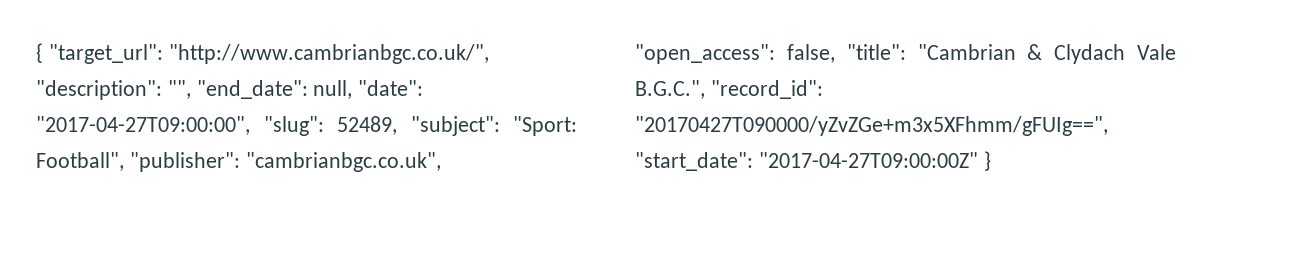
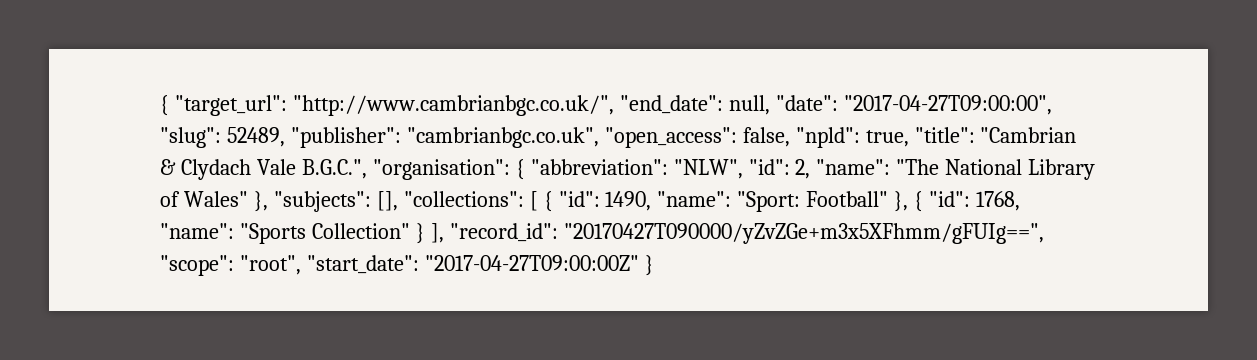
- { "target_url": "http://www.cambrianbgc.co.uk/", "description": "", "end_date": null, "date": "2017-04-27T09:00:00", "slug": 52489, "subject": "Sport: Football", "publisher": "cambrianbgc.co.uk", "open_access": false, "title": "Cambrian & Clydach Vale B.G.C.", "record_id": "20170427T090000/yZvZGe+m3x5XFhmm/gFUIg==", "start_date": "2017-04-27T09:00:00Z" }
+ { "target_url": "http://www.cambrianbgc.co.uk/", "end_date": null, "date": "2017-04-27T09:00:00", "slug": 52489, "publisher": "cambrianbgc.co.uk", "open_access": false, "npld": true, "title": "Cambrian & Clydach Vale B.G.C.", "organisation": { "abbreviation": "NLW", "id": 2, "name": "The National Library of Wales" }, "subjects": [], "collections": [ { "id": 1490, "name": "Sport: Football" }, { "id": 1768, "name": "Sports Collection" } ], "record_id": "20170427T090000/yZvZGe+m3x5XFhmm/gFUIg==", "scope": "root", "start_date": "2017-04-27T09:00:00Z" }

